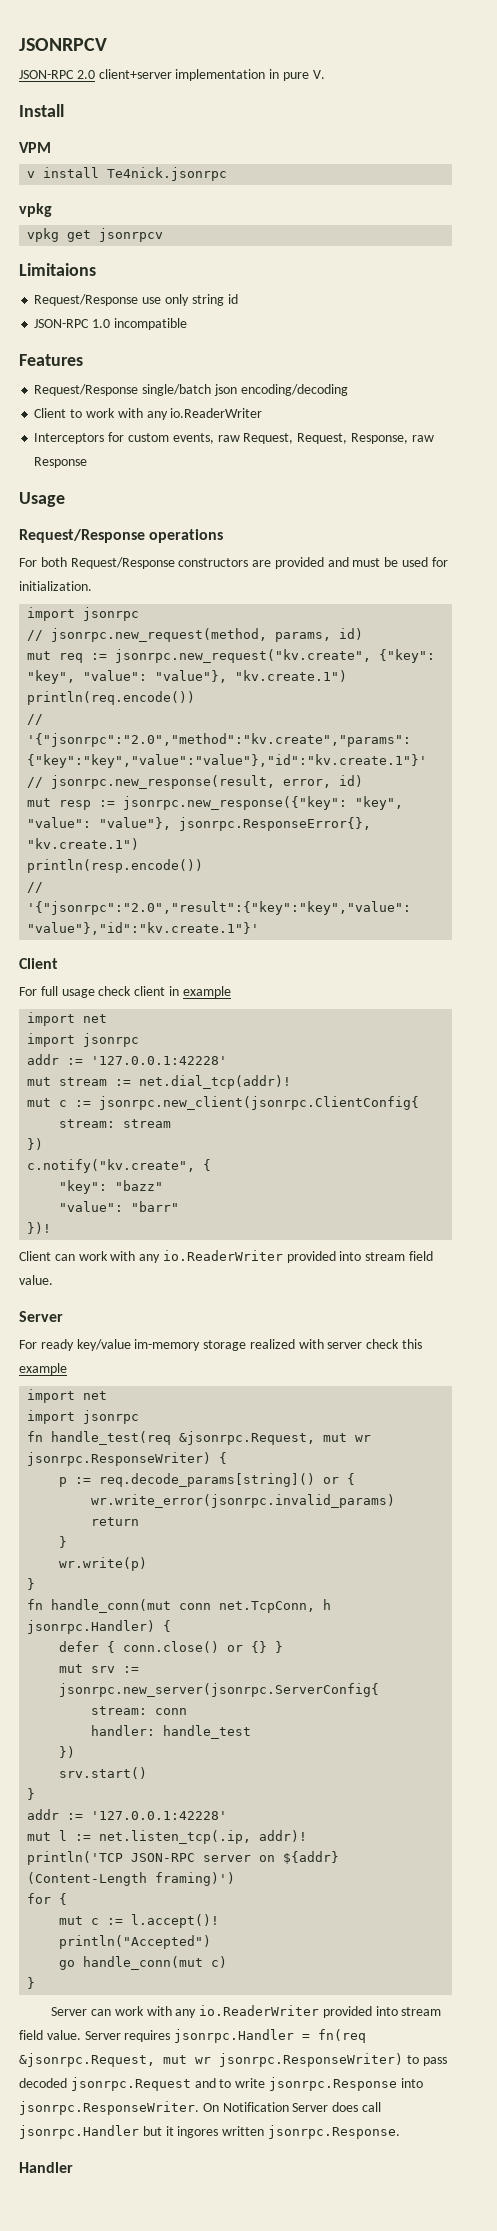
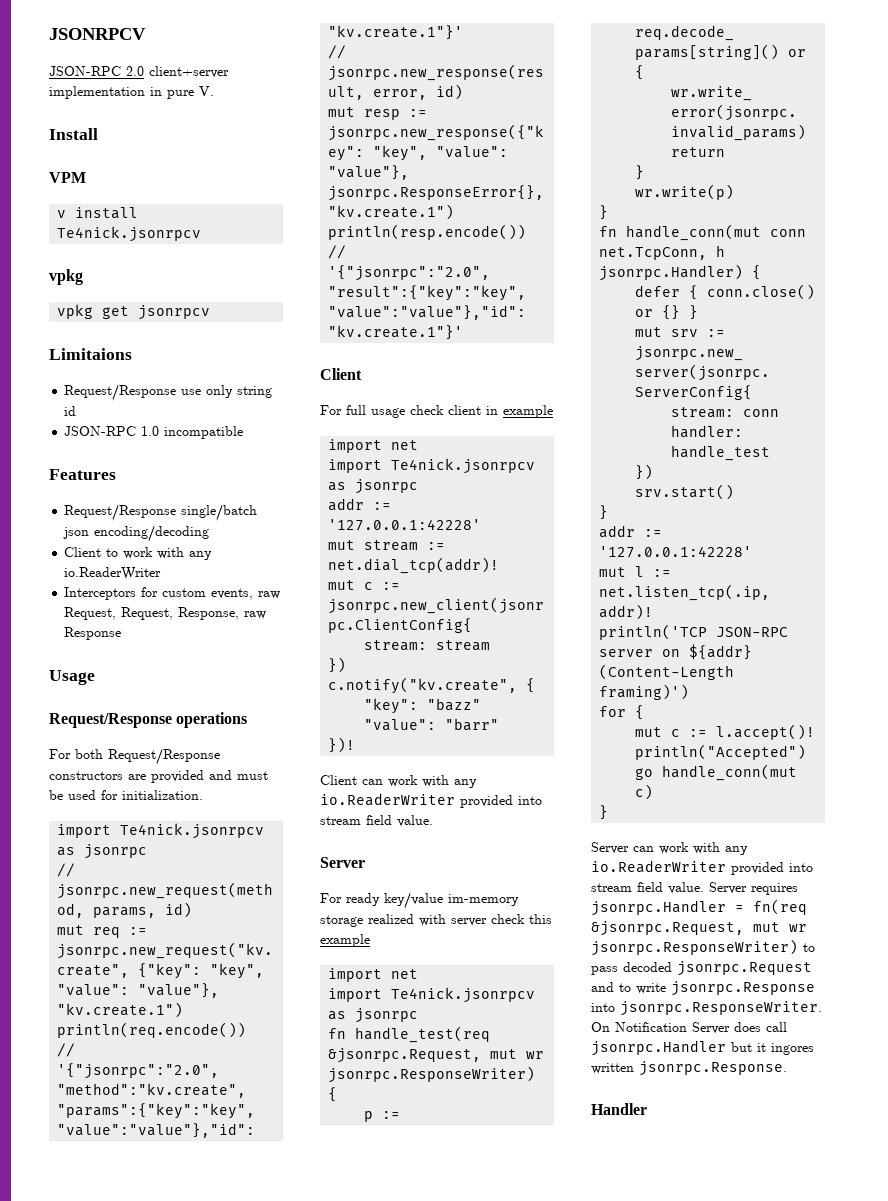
- v install Te4nick.jsonrpc
+ v install Te4nick.jsonrpcv
  For both Request/Response constructors are provided and must be used for initialization.
- import jsonrpc
+ import Te4nick.jsonrpcv as jsonrpc
  For full usage check client in example
  import net
- import jsonrpc
+ import Te4nick.jsonrpcv as jsonrpc
  For ready key/value im-memory storage realized with server check this example
  import net
- import jsonrpc
+ import Te4nick.jsonrpcv as jsonrpc

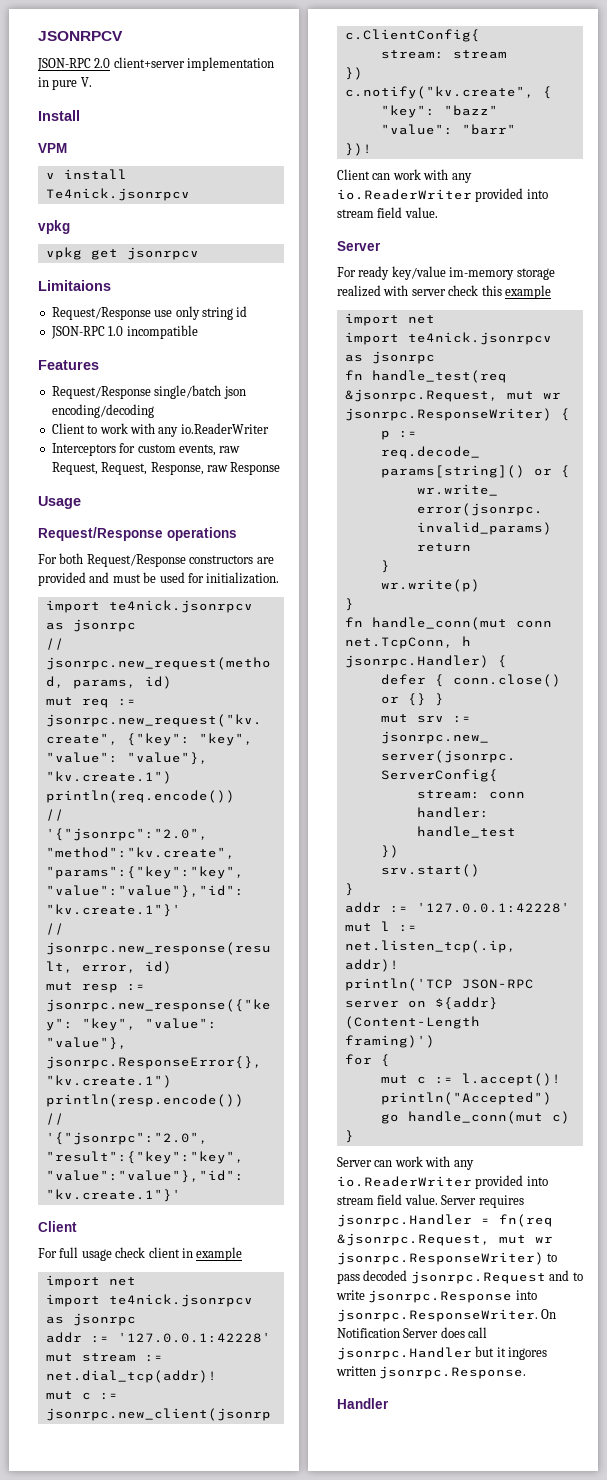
  For both Request/Response constructors are provided and must be used for initialization.
- import Te4nick.jsonrpcv as jsonrpc
+ import te4nick.jsonrpcv as jsonrpc
  For full usage check client in example
  import net
- import Te4nick.jsonrpcv as jsonrpc
+ import te4nick.jsonrpcv as jsonrpc
  For ready key/value im-memory storage realized with server check this example
  import net
- import Te4nick.jsonrpcv as jsonrpc
+ import te4nick.jsonrpcv as jsonrpc

